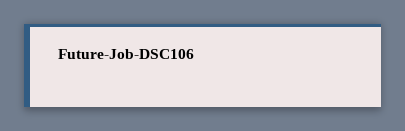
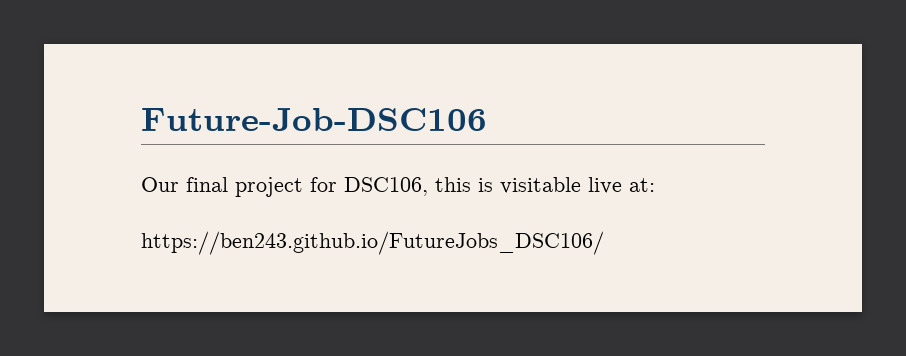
+ Our final project for DSC106, this is visitable live at:
+ https://ben243.github.io/FutureJobs_DSC106/

